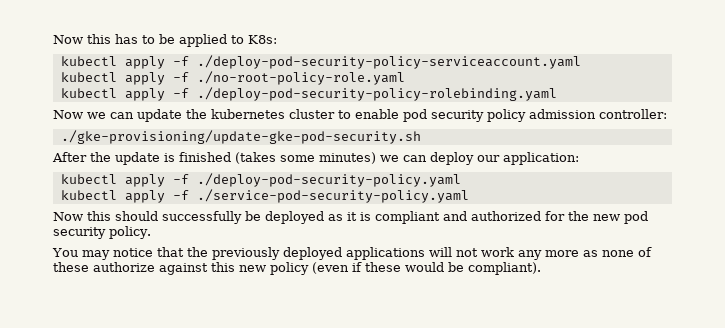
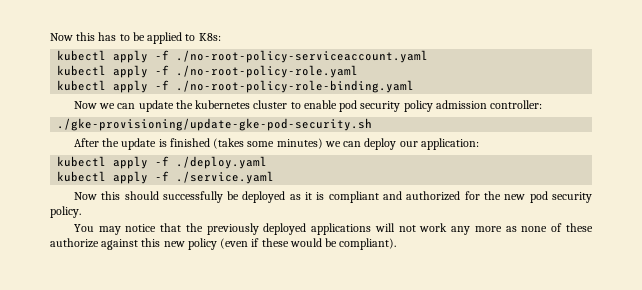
- kubectl apply -f ./deploy-pod-security-policy-serviceaccount.yaml
+ kubectl apply -f ./no-root-policy-serviceaccount.yaml
- kubectl apply -f ./deploy-pod-security-policy-rolebinding.yaml
+ kubectl apply -f ./no-root-policy-role-binding.yaml
- kubectl apply -f ./deploy-pod-security-policy.yaml
- kubectl apply -f ./service-pod-security-policy.yaml
+ kubectl apply -f ./deploy.yaml
+ kubectl apply -f ./service.yaml

